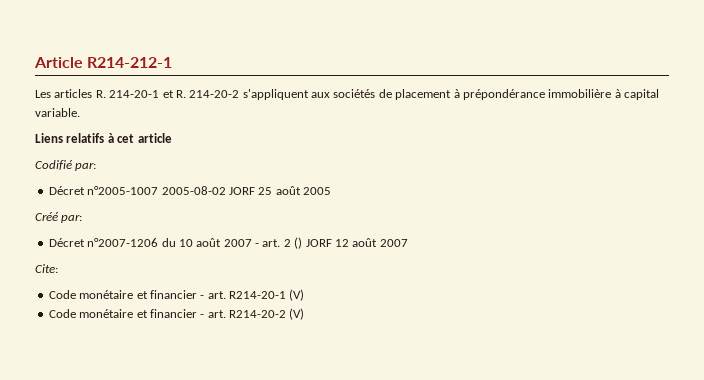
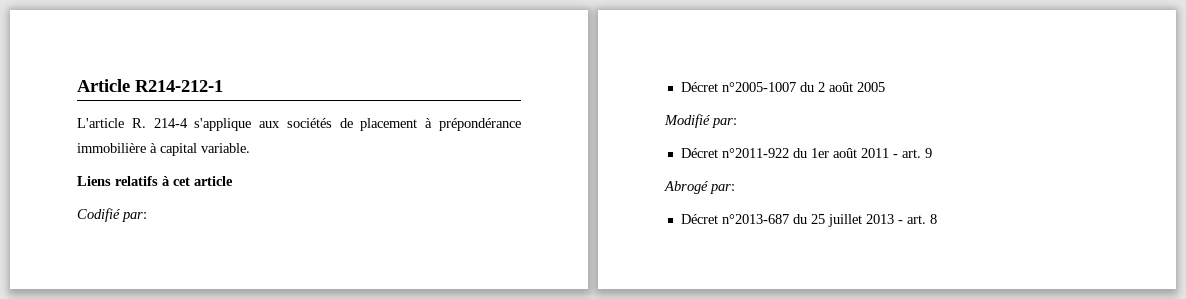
- Les articles R. 214-20-1 et R. 214-20-2 s'appliquent aux sociétés de placement à prépondérance immobilière à capital variable.
+ L'article R. 214-4 s'applique aux sociétés de placement à prépondérance immobilière à capital variable.
- Décret n°2005-1007 2005-08-02 JORF 25 août 2005
+ Décret n°2005-1007 du 2 août 2005
- Créé par:
- Décret n°2007-1206 du 10 août 2007 - art. 2 () JORF 12 août 2007
- Cite:
- Code monétaire et financier - art. R214-20-1 (V)
- Code monétaire et financier - art. R214-20-2 (V)
+ Modifié par:
+ Décret n°2011-922 du 1er août 2011 - art. 9
+ Abrogé par:
+ Décret n°2013-687 du 25 juillet 2013 - art. 8

